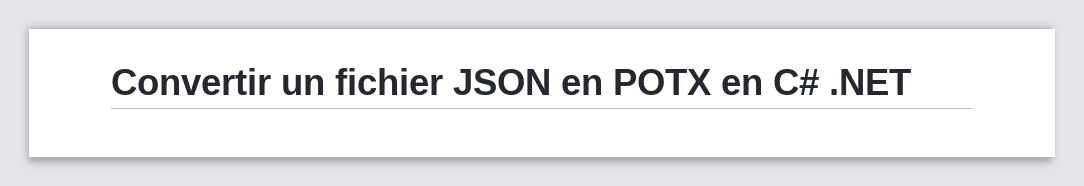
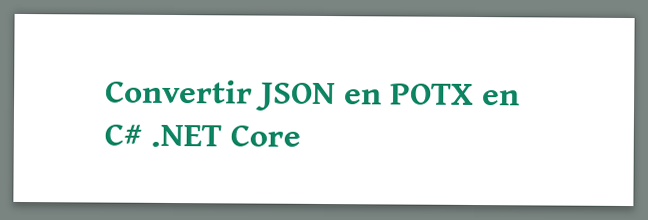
- Convertir un fichier JSON en POTX en C# .NET
+ Convertir JSON en POTX en C# .NET Core

